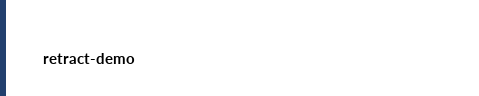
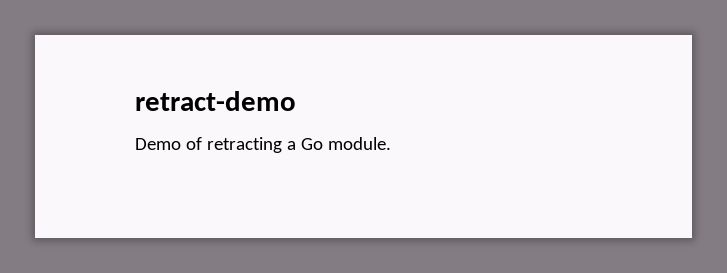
+ Demo of retracting a Go module.

